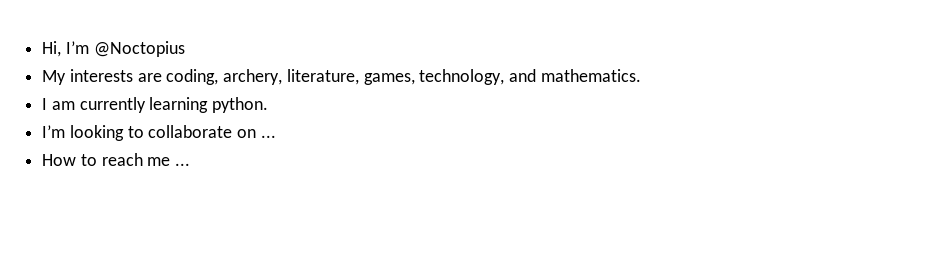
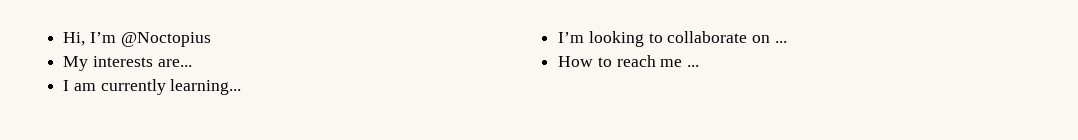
- My interests are coding, archery, literature, games, technology, and mathematics.
+ My interests are...
- I am currently learning python.
+ I am currently learning...

